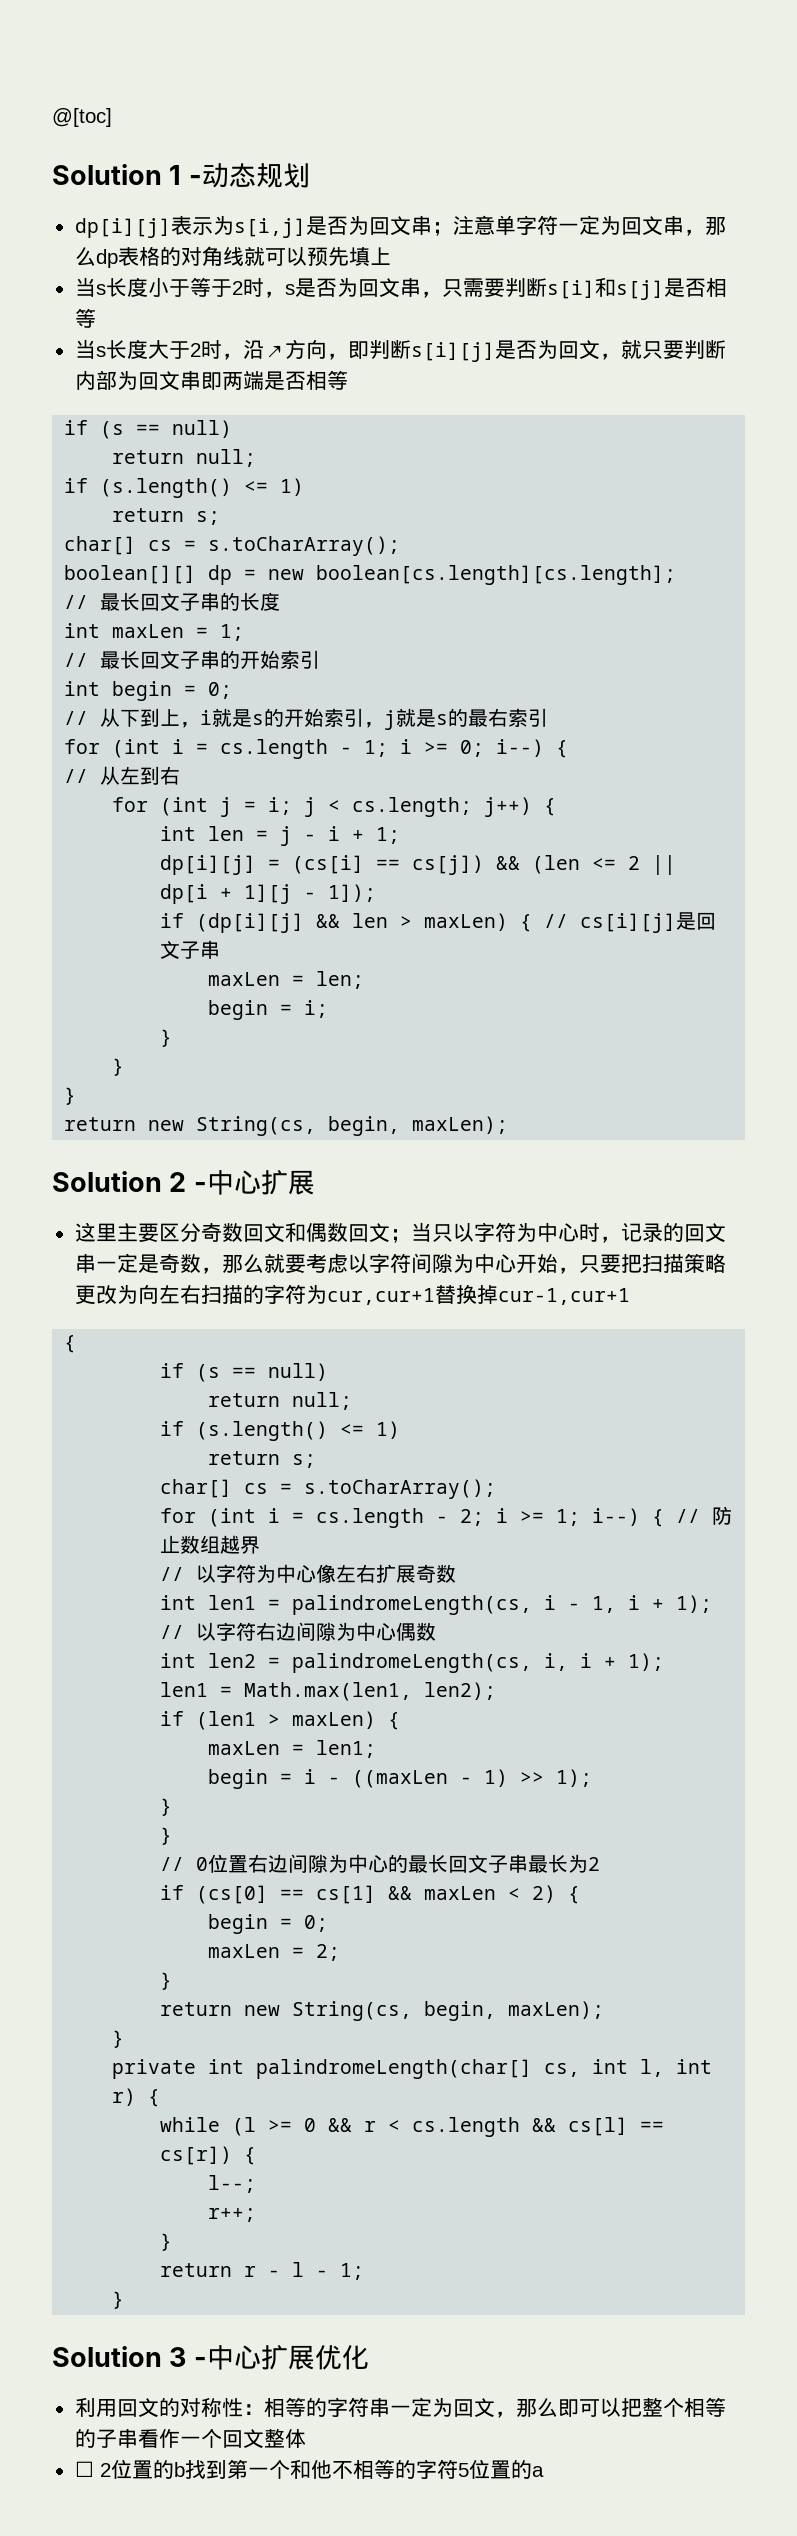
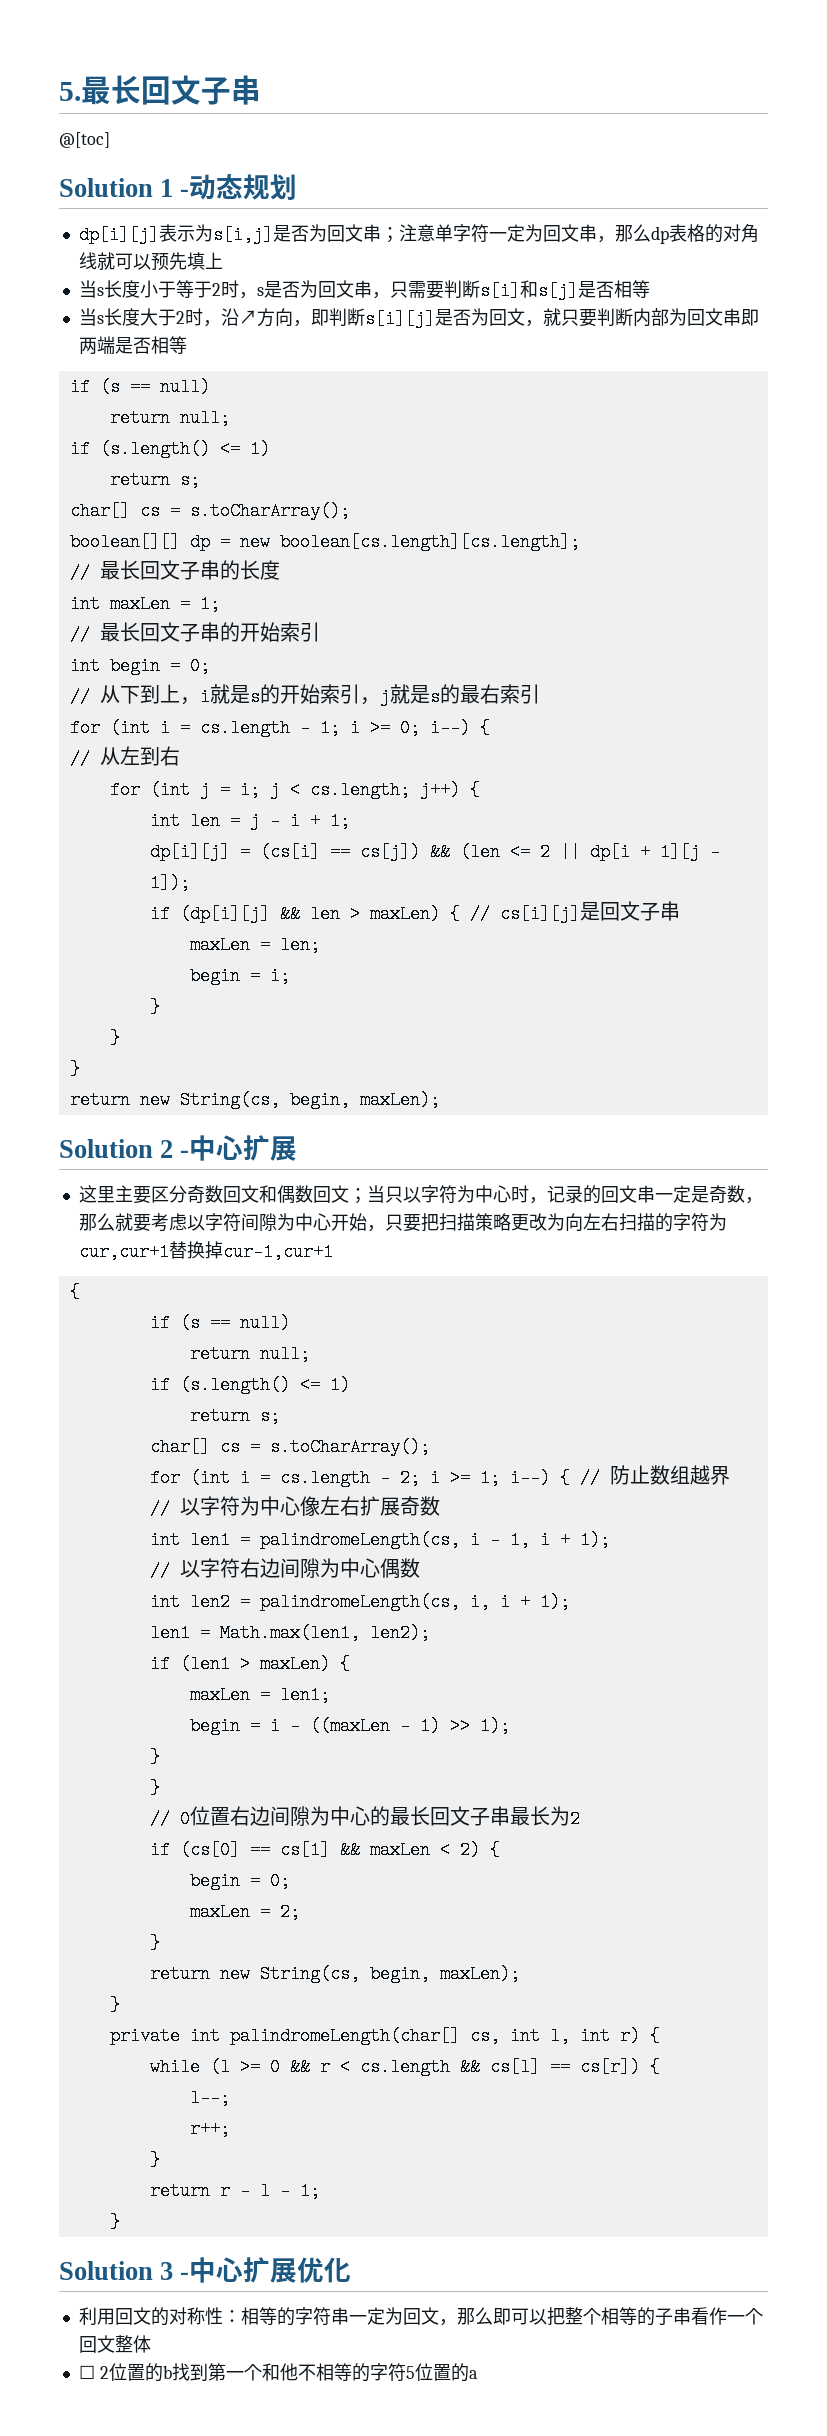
+ 5.最长回文子串

